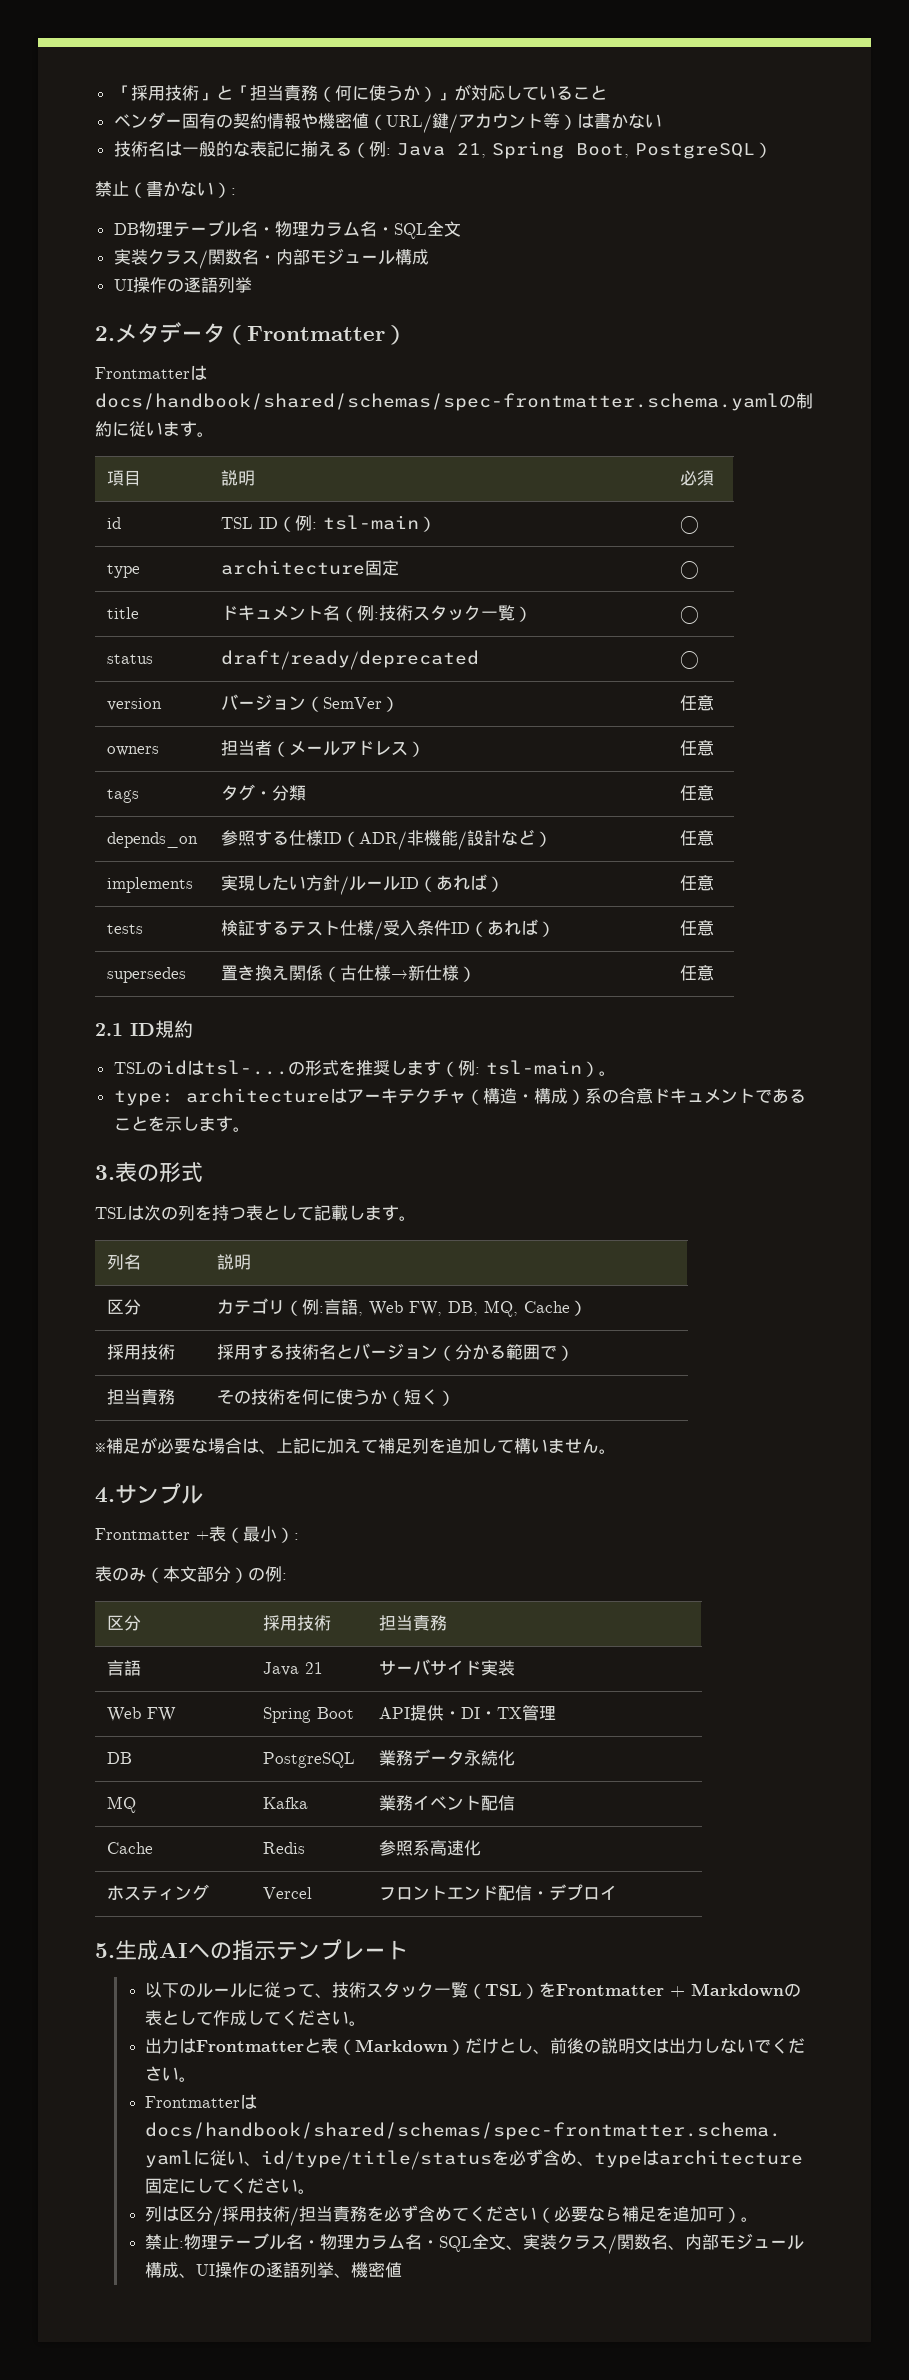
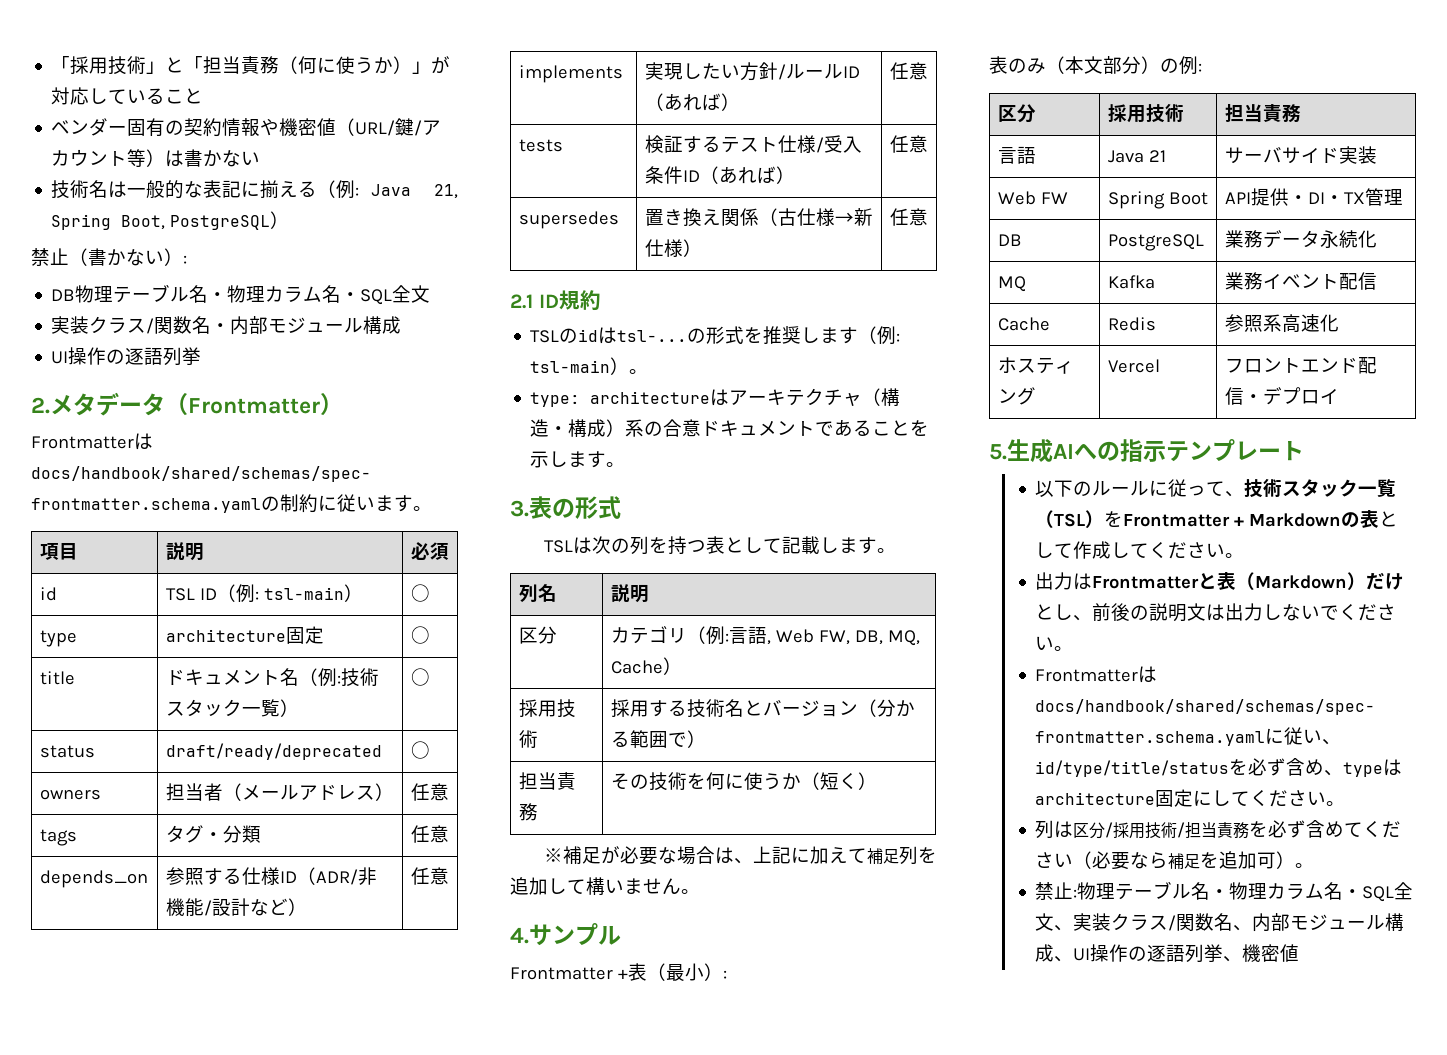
- version | バージョン（SemVer） | 任意

